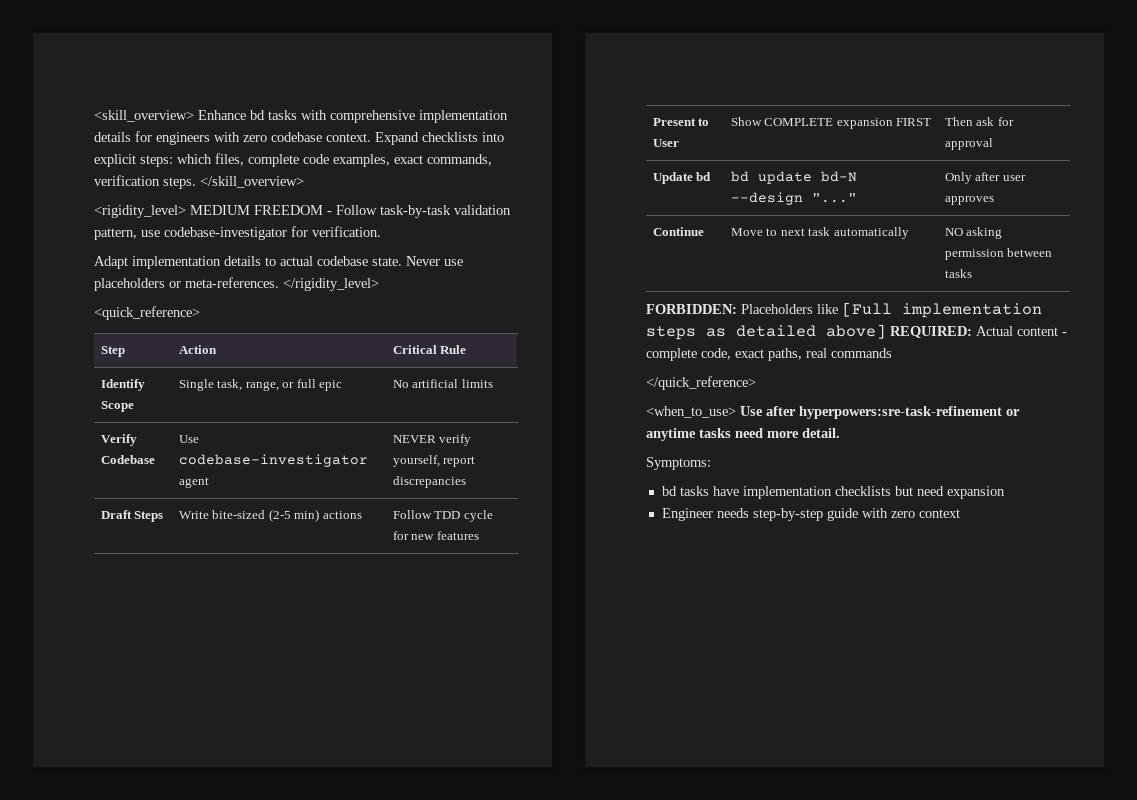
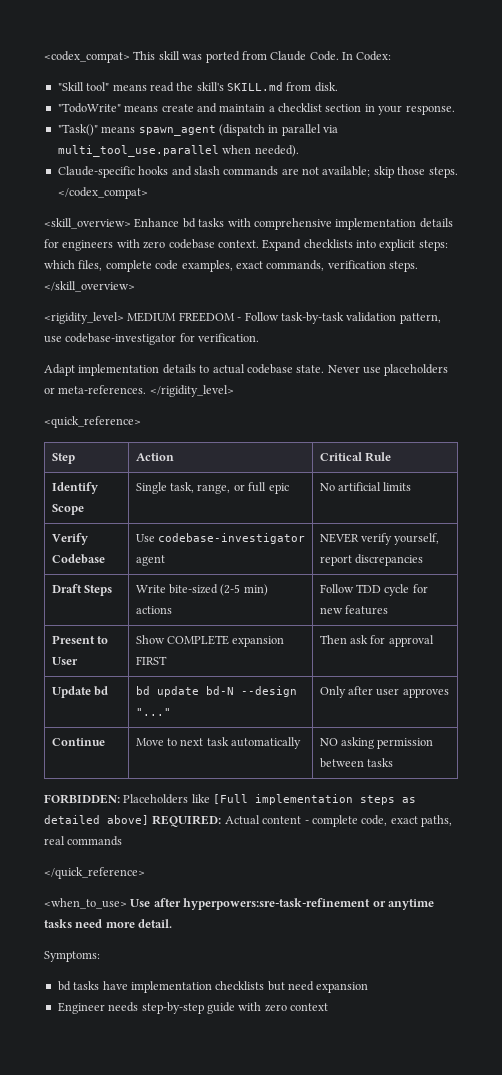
+ <codex_compat> This skill was ported from Claude Code. In Codex:
+ "Skill tool" means read the skill's SKILL.md from disk.
+ "TodoWrite" means create and maintain a checklist section in your response.
+ "Task()" means spawn_agent (dispatch in parallel via multi_tool_use.parallel when needed).
+ Claude-specific hooks and slash commands are not available; skip those steps. </codex_compat>

